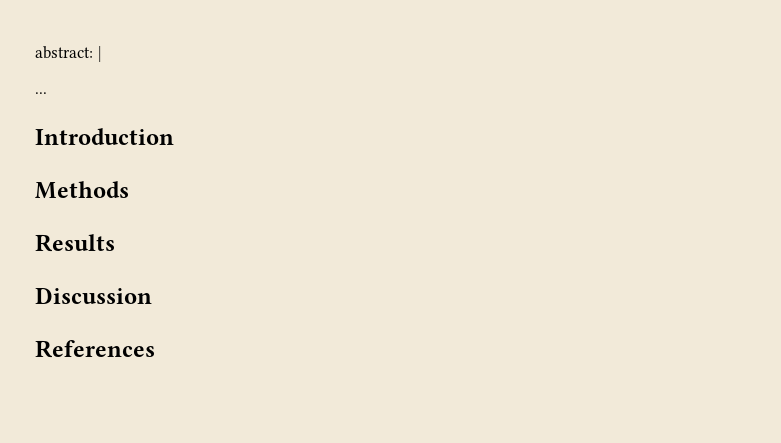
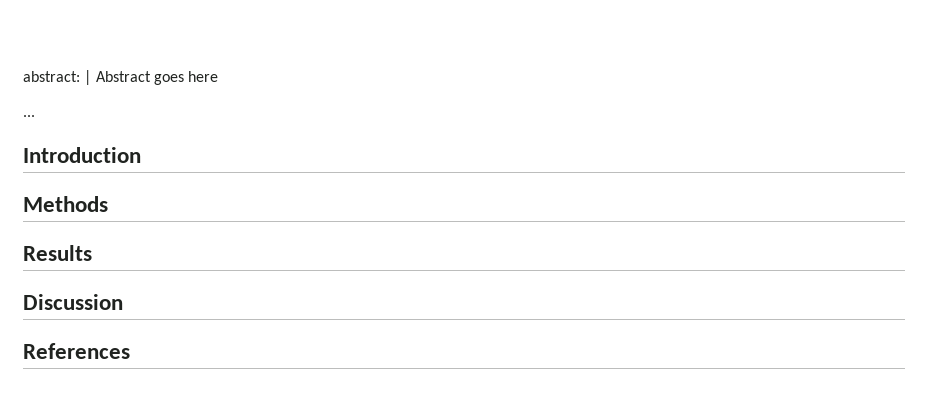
- abstract: |
+ abstract: | Abstract goes here

